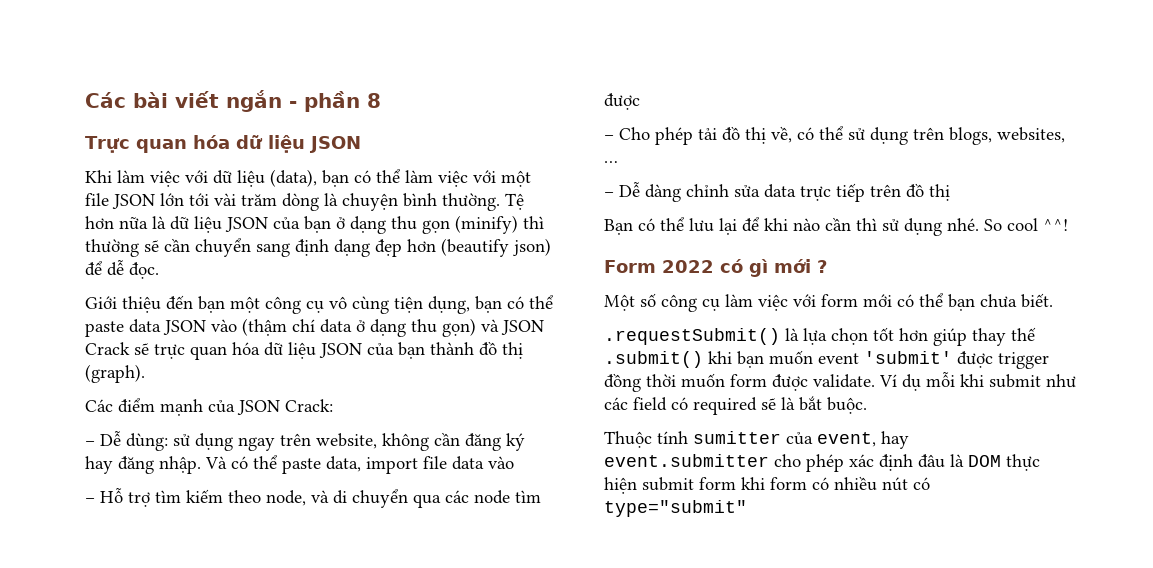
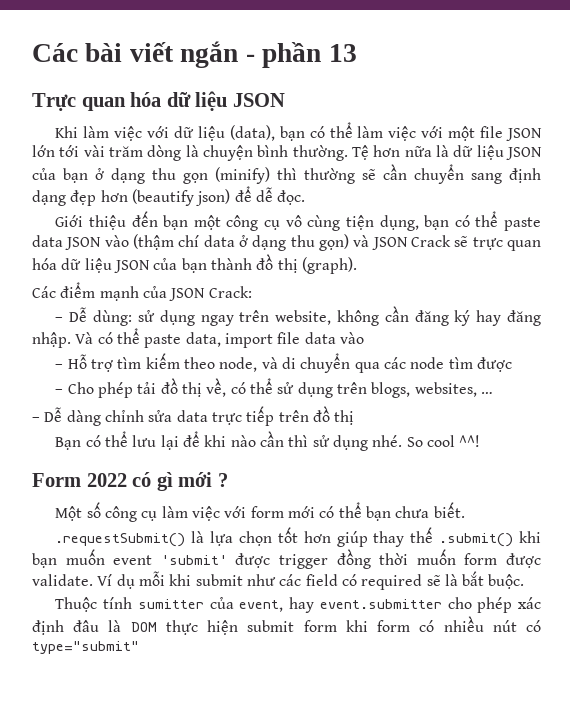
- Các bài viết ngắn - phần 8
+ Các bài viết ngắn - phần 13

